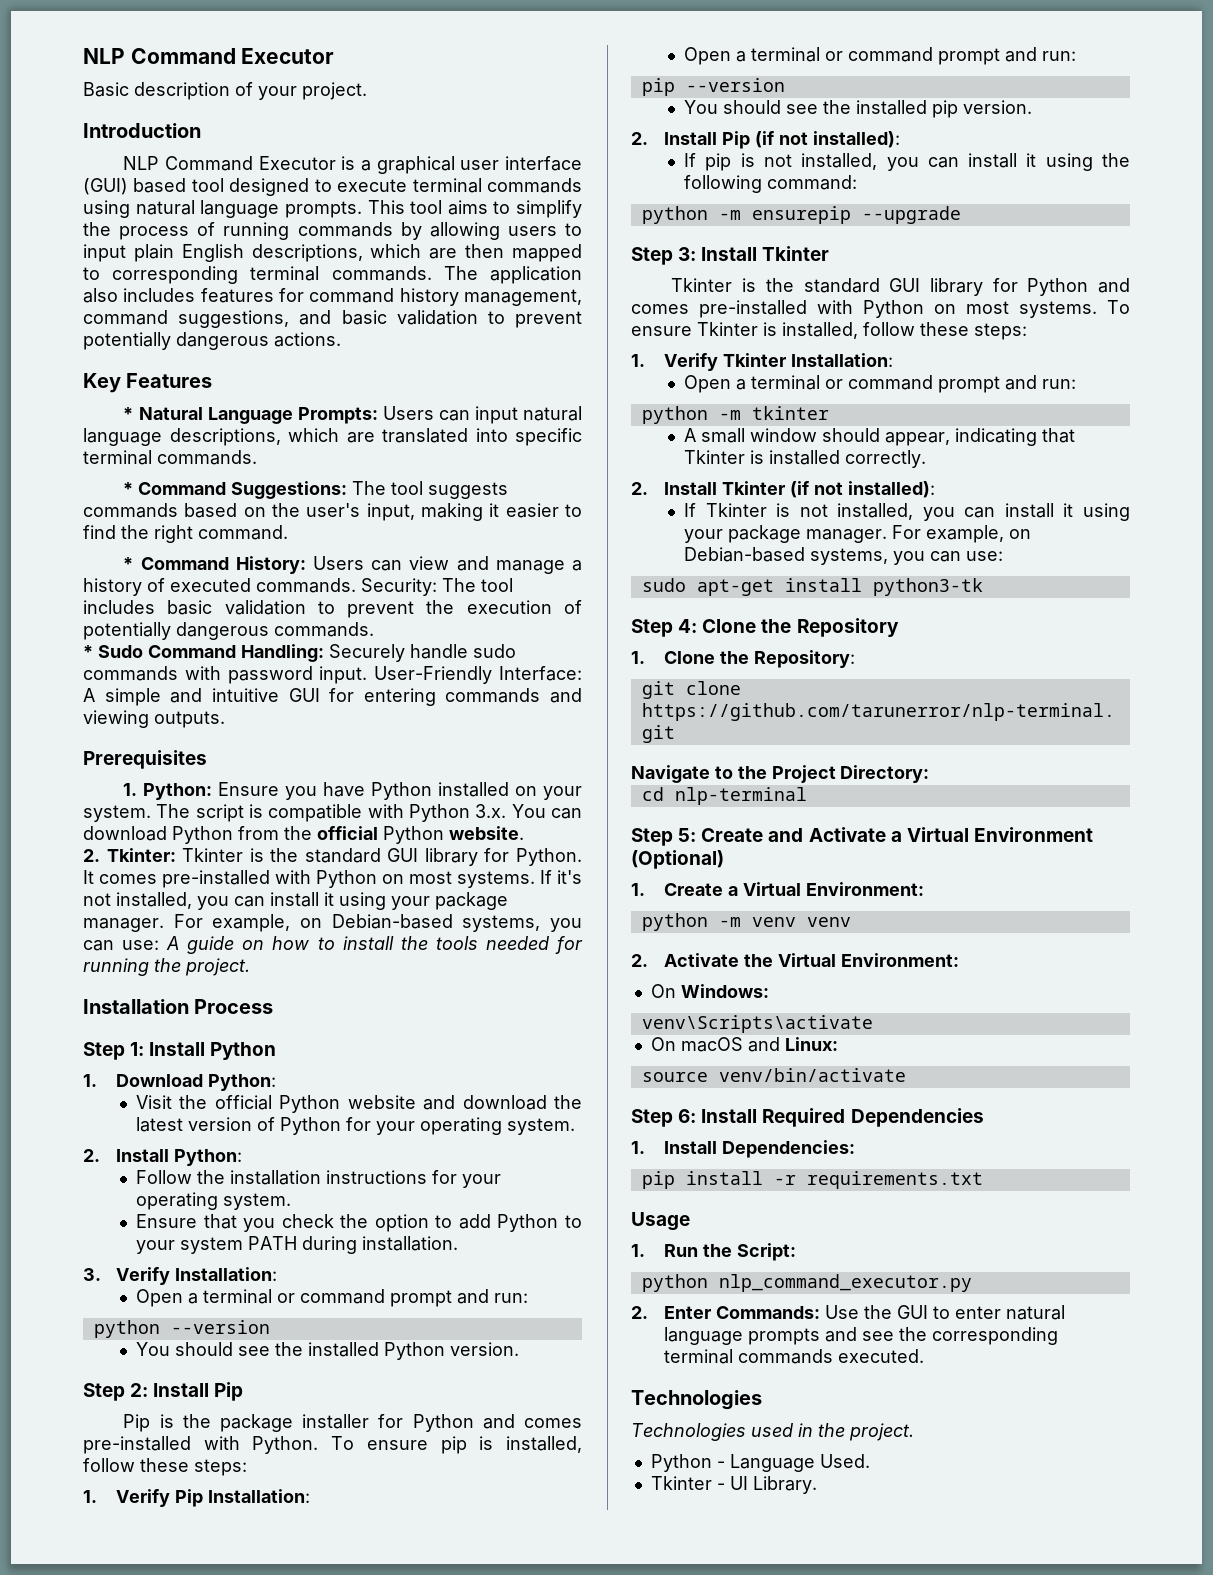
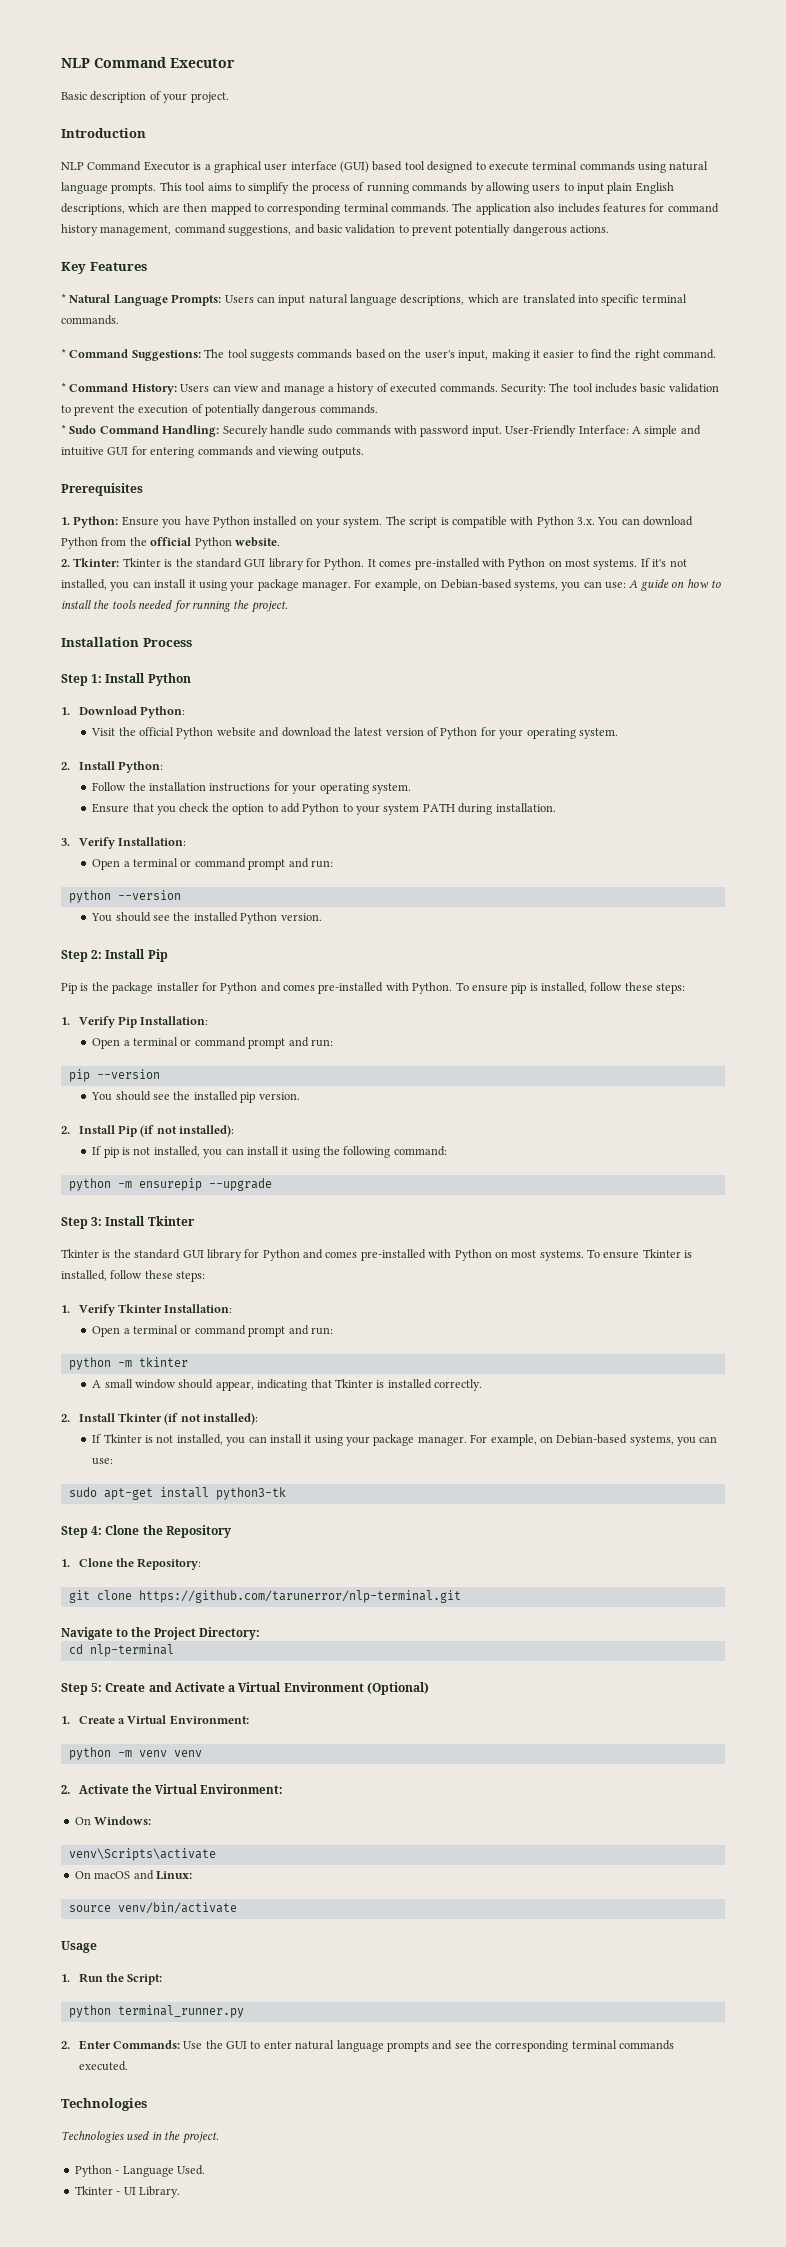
- Step 6: Install Required Dependencies
- 1. Install Dependencies:
- pip install -r requirements.txt
- python nlp_command_executor.py
+ python terminal_runner.py

